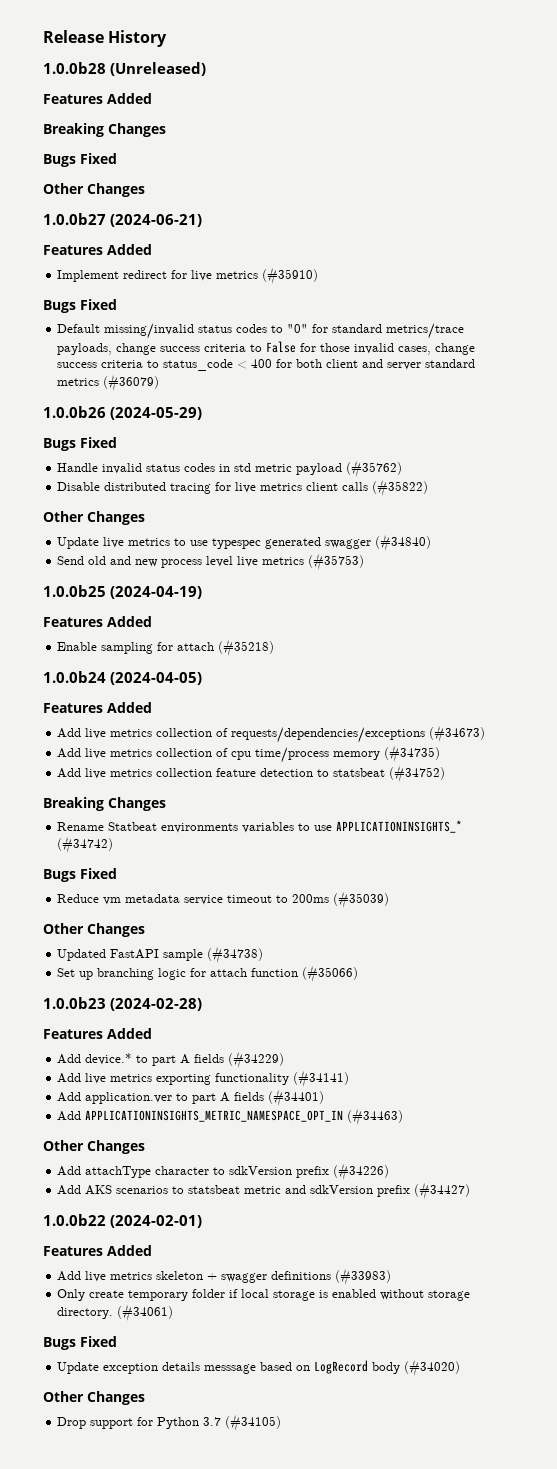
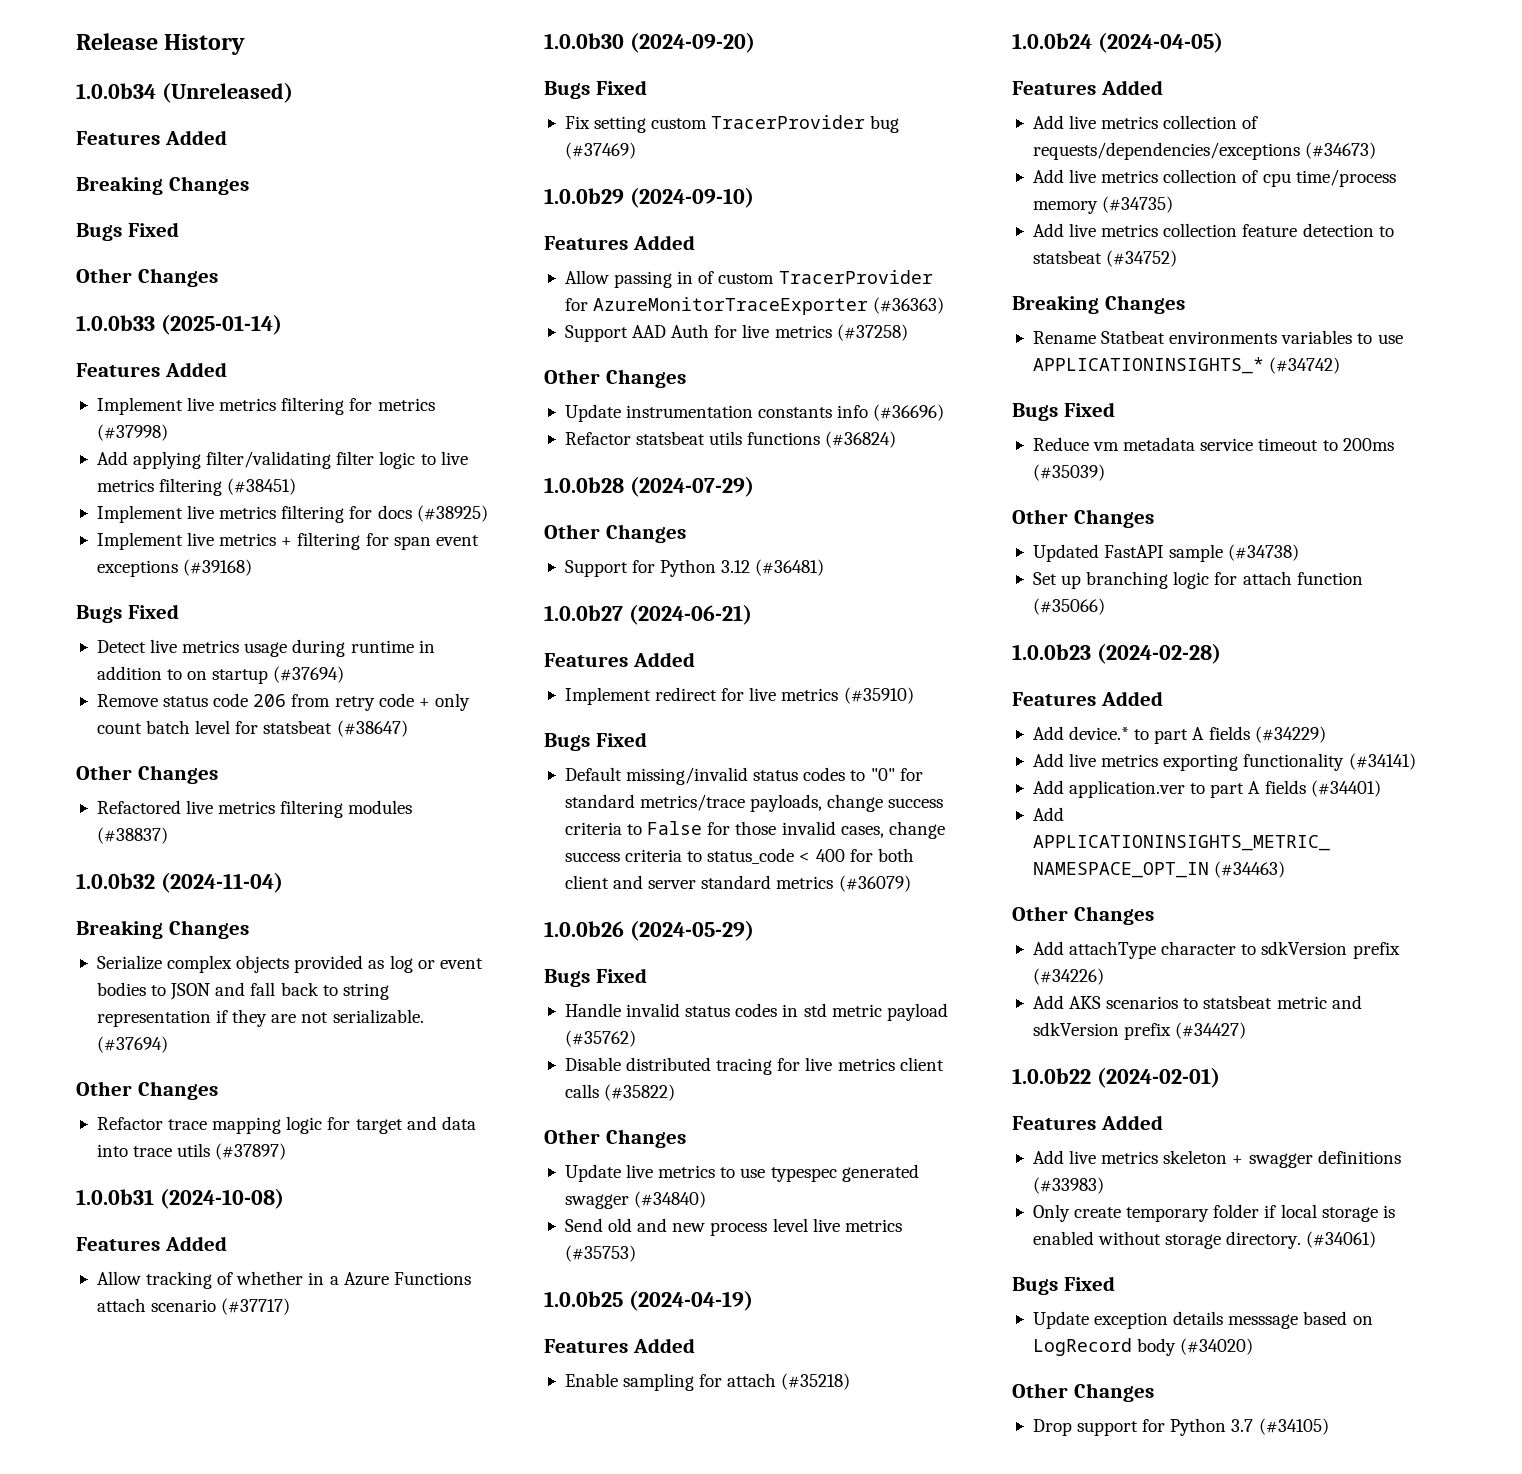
- 1.0.0b28 (Unreleased)
+ 1.0.0b34 (Unreleased)
+ 1.0.0b33 (2025-01-14)
+ Features Added
+ Implement live metrics filtering for metrics (#37998)
+ Add applying filter/validating filter logic to live metrics filtering (#38451)
+ Implement live metrics filtering for docs (#38925)
+ Implement live metrics + filtering for span event exceptions (#39168)
+ Bugs Fixed
+ Detect live metrics usage during runtime in addition to on startup (#37694)
+ Remove status code 206 from retry code + only count batch level for statsbeat (#38647)
+ Other Changes
+ Refactored live metrics filtering modules (#38837)
+ 1.0.0b32 (2024-11-04)
+ Breaking Changes
+ Serialize complex objects provided as log or event bodies to JSON and fall back to string representation if they are not serializable. (#37694)
+ Other Changes
+ Refactor trace mapping logic for target and data into trace utils (#37897)
+ 1.0.0b31 (2024-10-08)
+ Features Added
+ Allow tracking of whether in a Azure Functions attach scenario (#37717)
+ 1.0.0b30 (2024-09-20)
+ Bugs Fixed
+ Fix setting custom TracerProvider bug (#37469)
+ 1.0.0b29 (2024-09-10)
+ Features Added
+ Allow passing in of custom TracerProvider for AzureMonitorTraceExporter (#36363)
+ Support AAD Auth for live metrics (#37258)
+ Other Changes
+ Update instrumentation constants info (#36696)
+ Refactor statsbeat utils functions (#36824)
+ 1.0.0b28 (2024-07-29)
+ Other Changes
+ Support for Python 3.12 (#36481)

